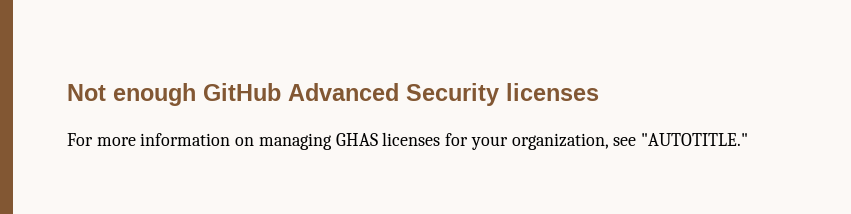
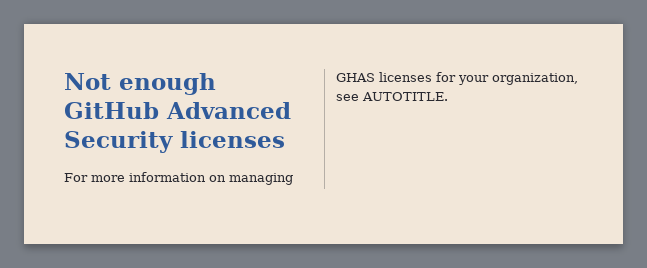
- For more information on managing GHAS licenses for your organization, see "AUTOTITLE."
+ For more information on managing GHAS licenses for your organization, see AUTOTITLE.

